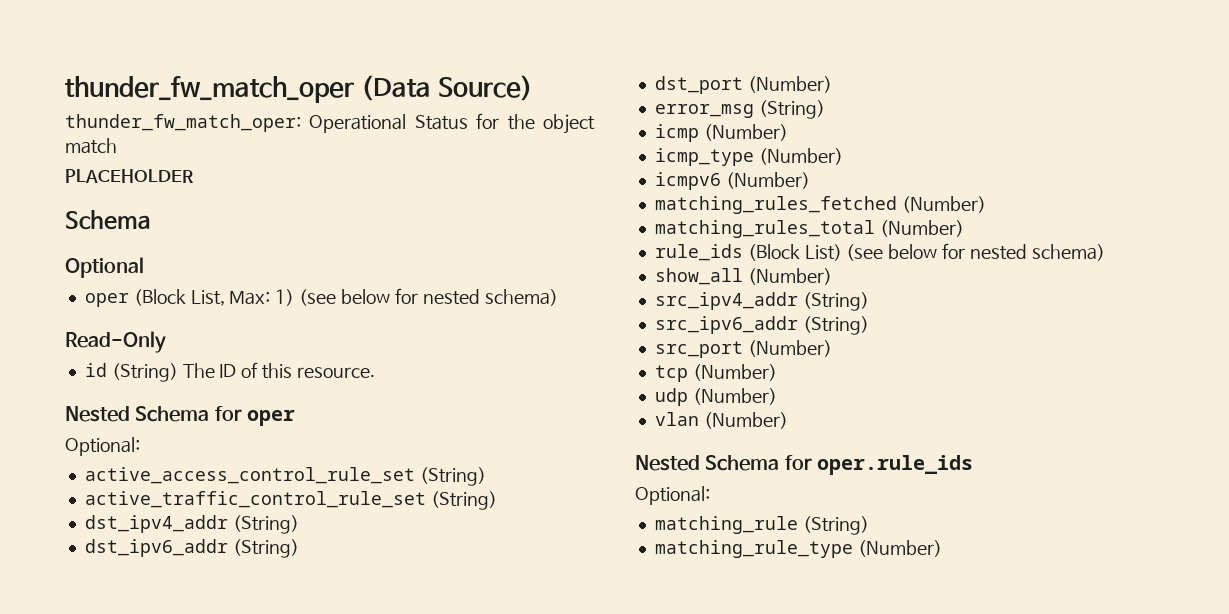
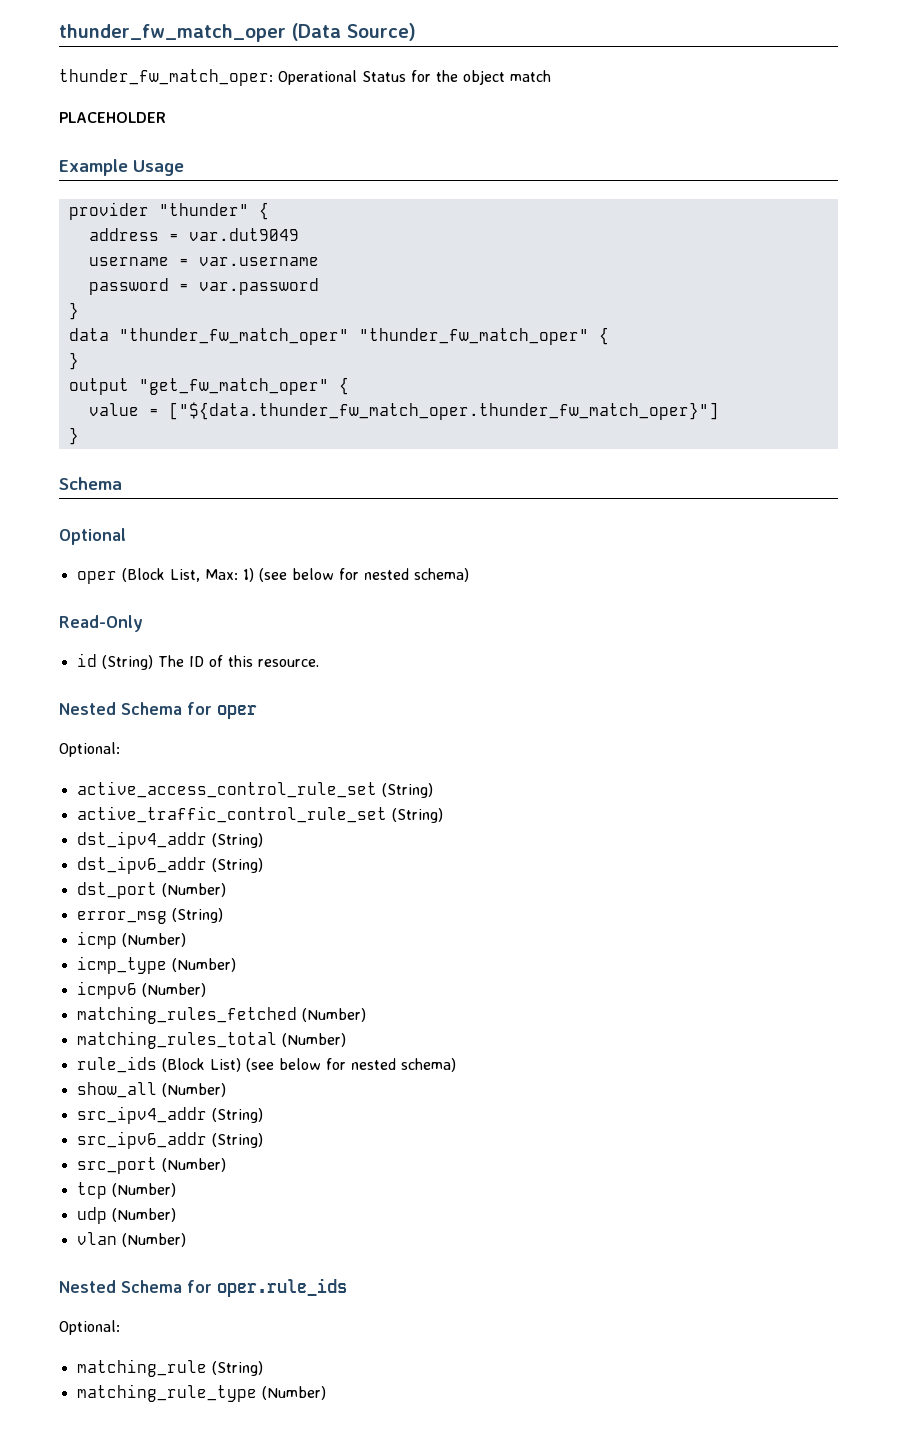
+ Example Usage
+ provider "thunder" {
+ address = var.dut9049
+ username = var.username
+ password = var.password
+ }
+ data "thunder_fw_match_oper" "thunder_fw_match_oper" {
+ }
+ output "get_fw_match_oper" {
+ value = ["${data.thunder_fw_match_oper.thunder_fw_match_oper}"]
+ }

